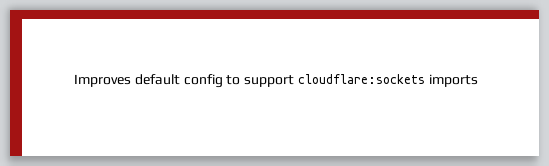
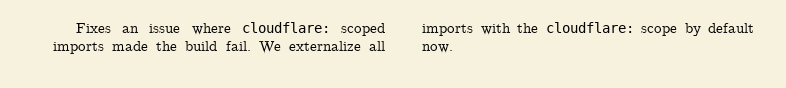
- Improves default config to support cloudflare:sockets imports
+ Fixes an issue where cloudflare: scoped imports made the build fail. We externalize all imports with the cloudflare: scope by default now.

